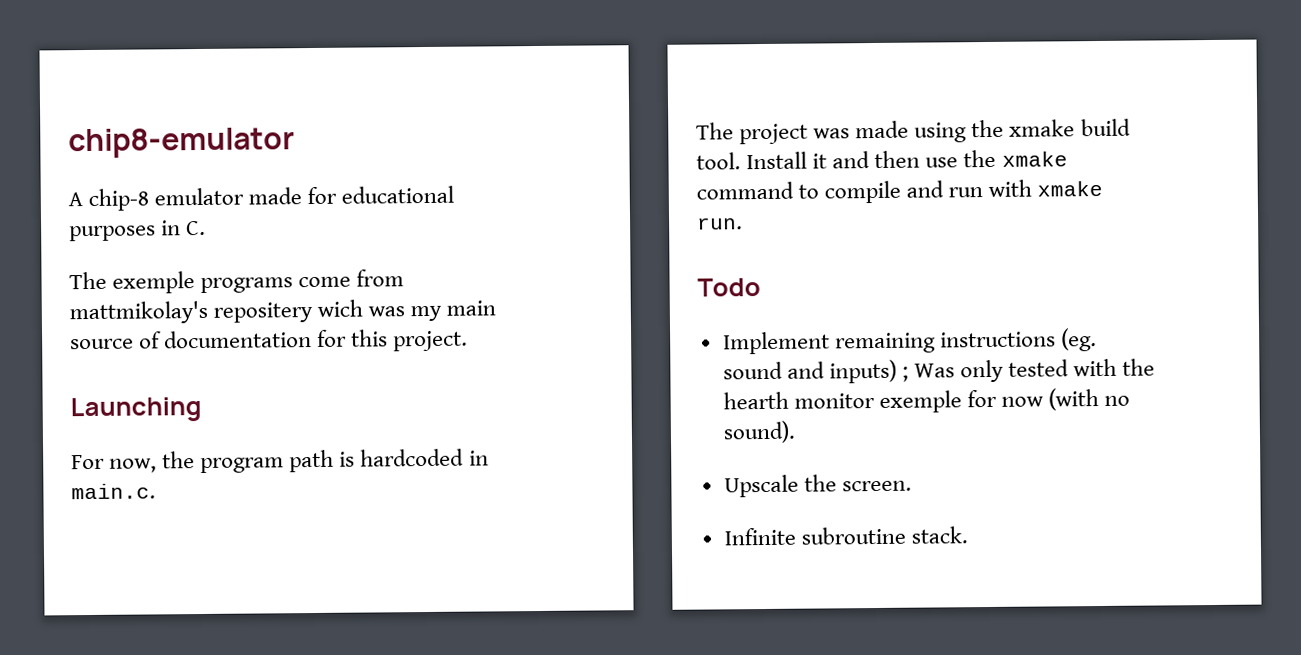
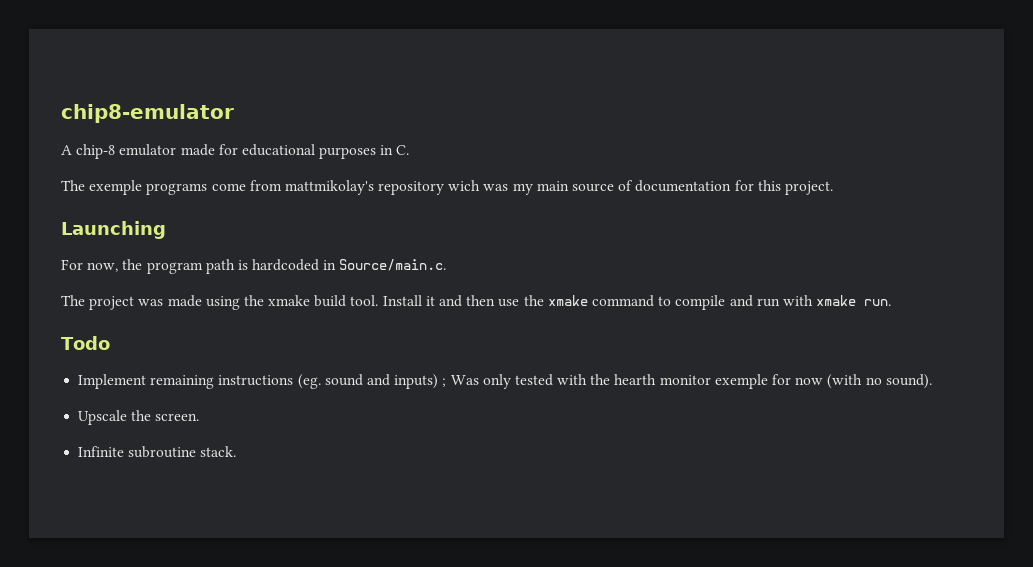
- The exemple programs come from mattmikolay's repositery wich was my main source of documentation for this project.
+ The exemple programs come from mattmikolay's repository wich was my main source of documentation for this project.
- For now, the program path is hardcoded in main.c.
+ For now, the program path is hardcoded in Source/main.c.

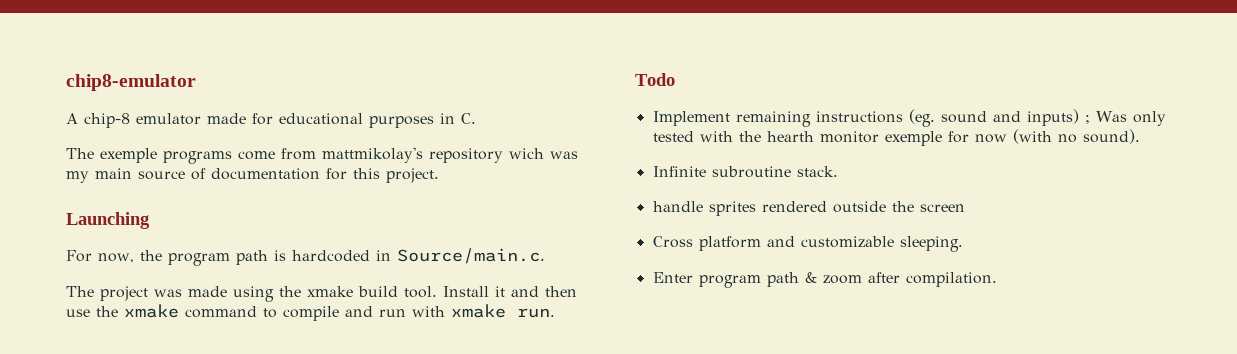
- Upscale the screen.
+ handle sprites rendered outside the screen
+ Cross platform and customizable sleeping.
+ Enter program path & zoom after compilation.

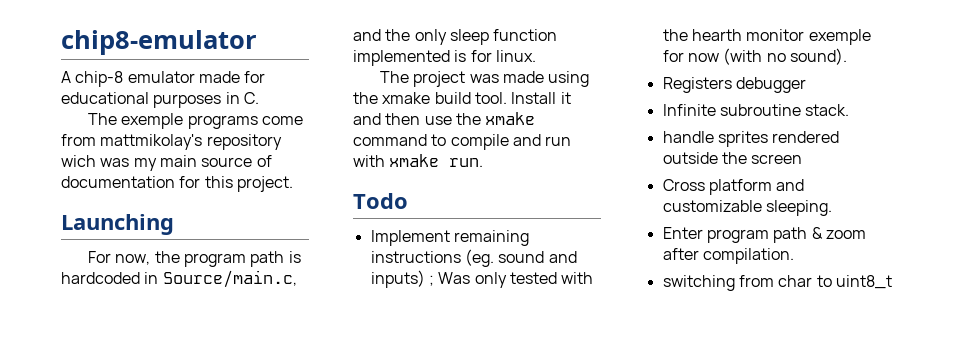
- For now, the program path is hardcoded in Source/main.c.
+ For now, the program path is hardcoded in Source/main.c, and the only sleep function implemented is for linux.
+ Registers debugger
+ switching from char to uint8_t

